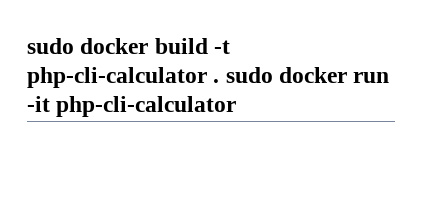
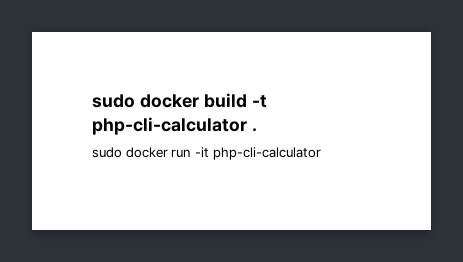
- sudo docker build -t php-cli-calculator . sudo docker run -it php-cli-calculator
+ sudo docker build -t php-cli-calculator .
+ sudo docker run -it php-cli-calculator

